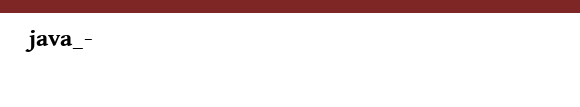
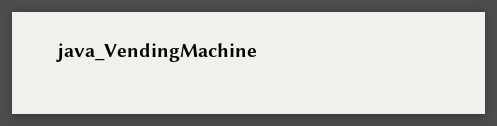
- java_-
+ java_VendingMachine

